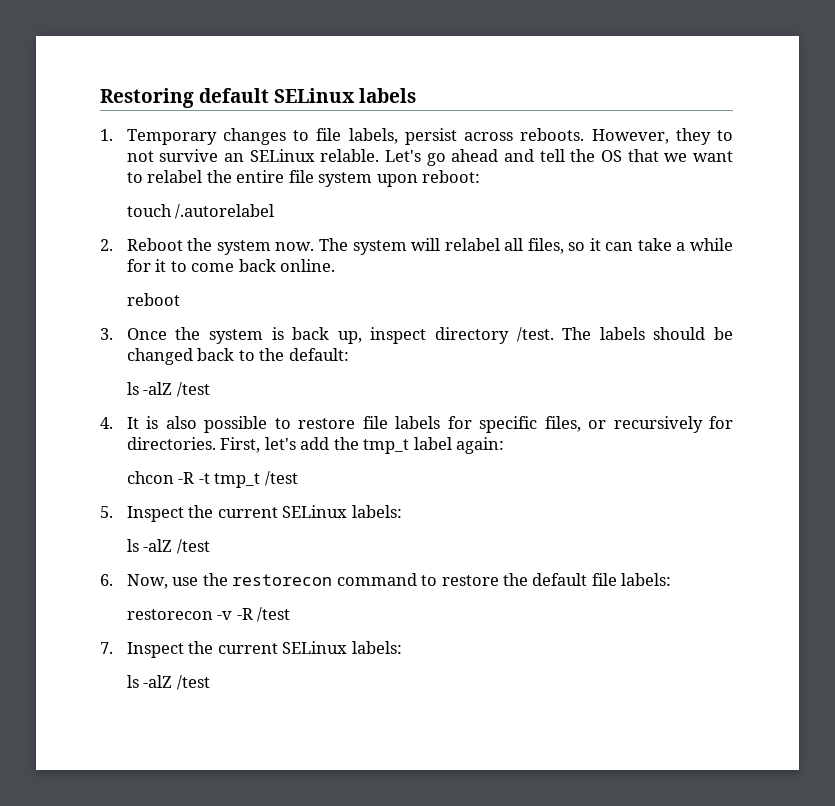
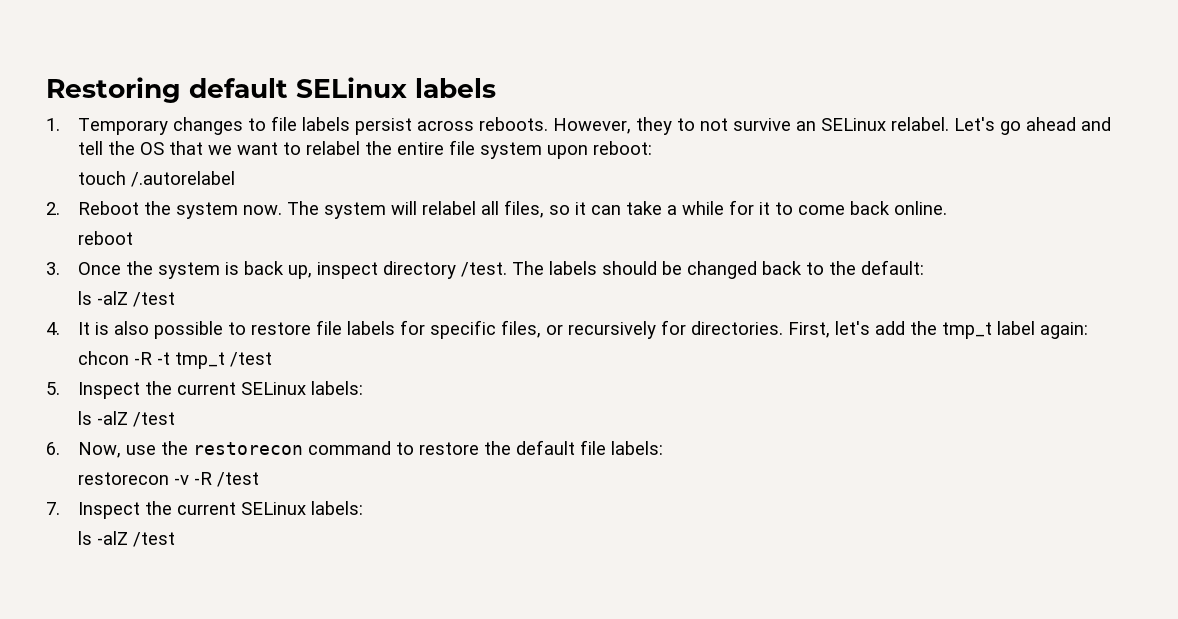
- 1. Temporary changes to file labels, persist across reboots.
+ 1. Temporary changes to file labels persist across reboots.
- However, they to not survive an SELinux relable.
+ However, they to not survive an SELinux relabel.

